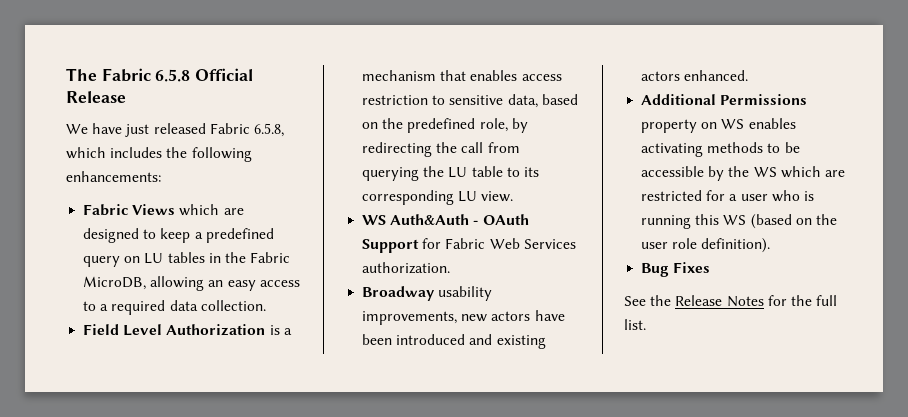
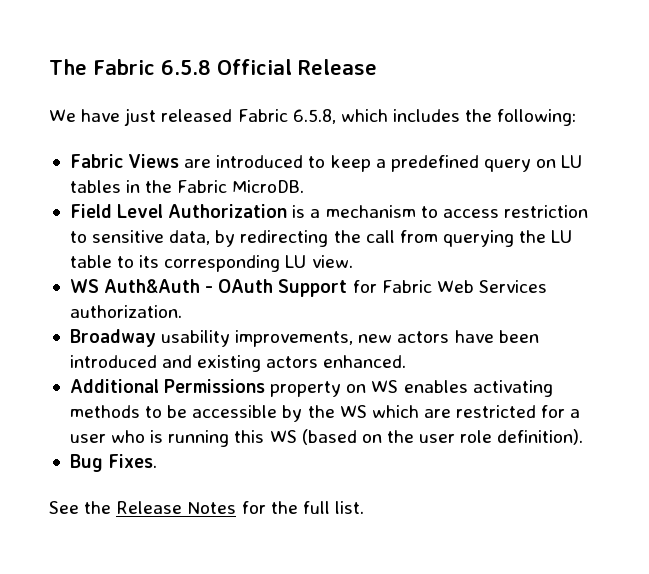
- We have just released Fabric 6.5.8, which includes the following enhancements:
+ We have just released Fabric 6.5.8, which includes the following:
- Fabric Views which are designed to keep a predefined query on LU tables in the Fabric MicroDB, allowing an easy access to a required data collection.
+ Fabric Views are introduced to keep a predefined query on LU tables in the Fabric MicroDB.
- Field Level Authorization is a mechanism that enables access restriction to sensitive data, based on the predefined role, by redirecting the call from querying the LU table to its corresponding LU view.
+ Field Level Authorization is a mechanism to access restriction to sensitive data, by redirecting the call from querying the LU table to its corresponding LU view.
- Bug Fixes
+ Bug Fixes.

